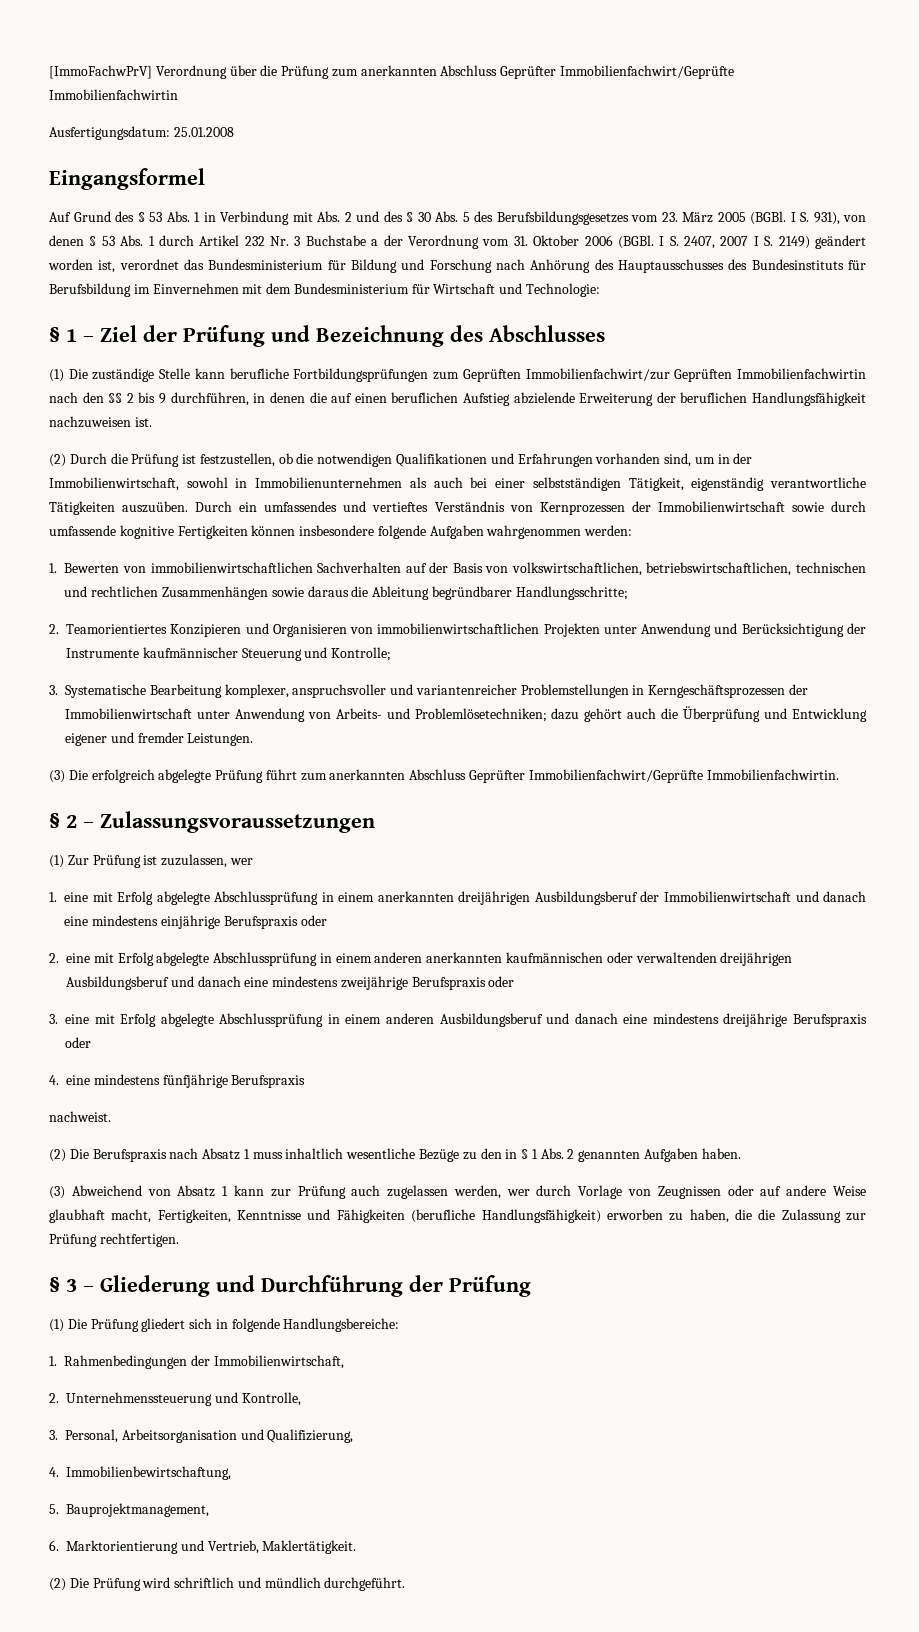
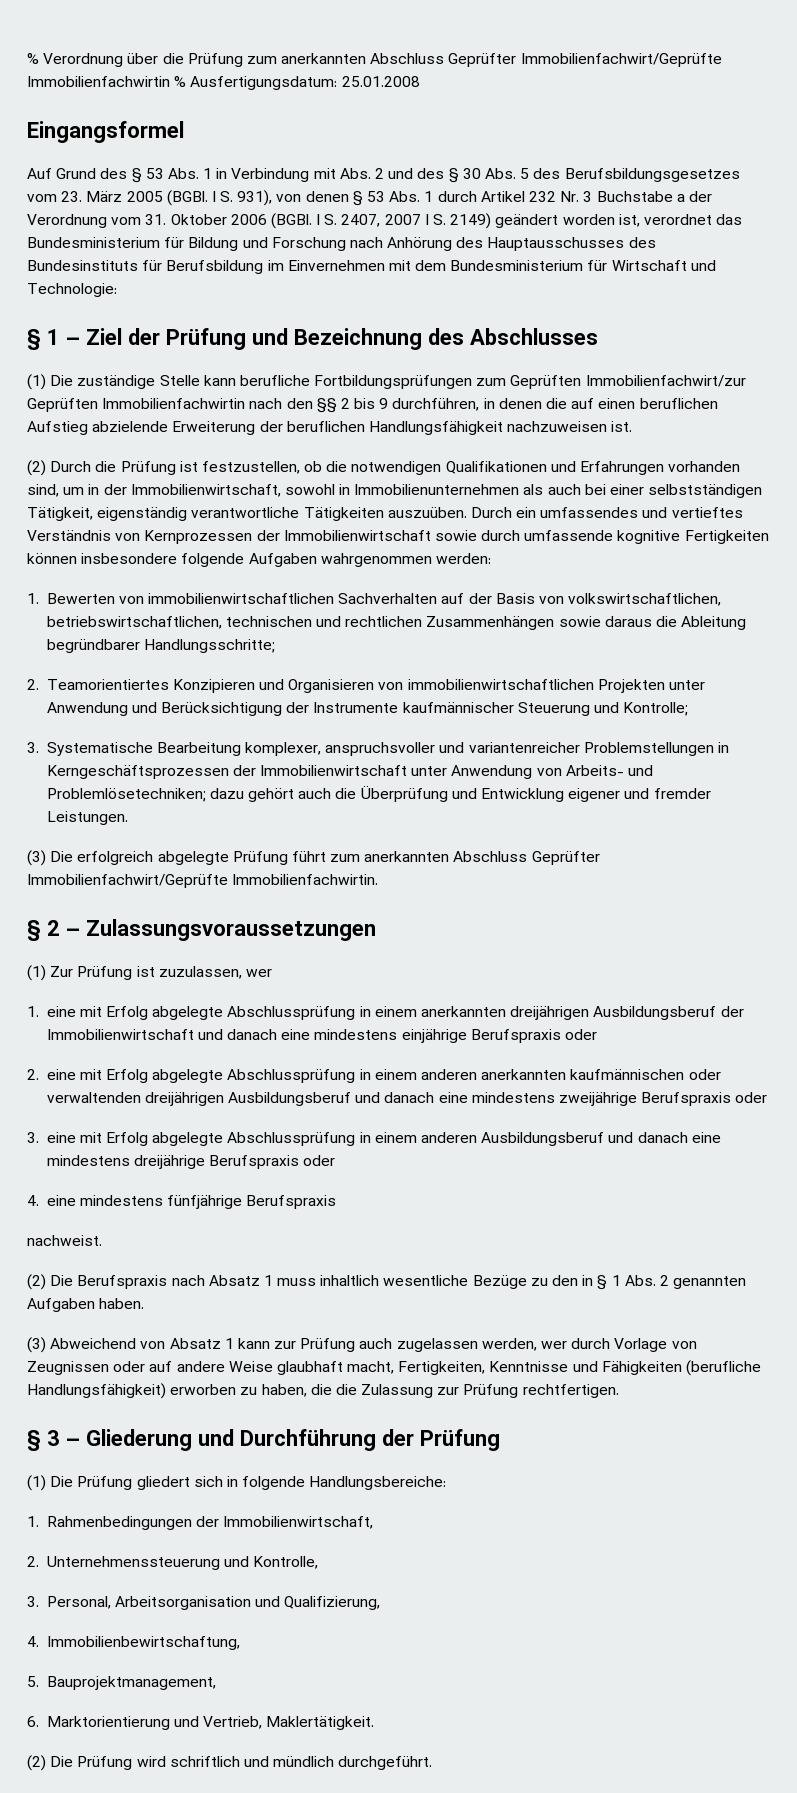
- [ImmoFachwPrV] Verordnung über die Prüfung zum anerkannten Abschluss Geprüfter Immobilienfachwirt/Geprüfte Immobilienfachwirtin
- Ausfertigungsdatum: 25.01.2008
+ % Verordnung über die Prüfung zum anerkannten Abschluss Geprüfter Immobilienfachwirt/Geprüfte Immobilienfachwirtin % Ausfertigungsdatum: 25.01.2008

